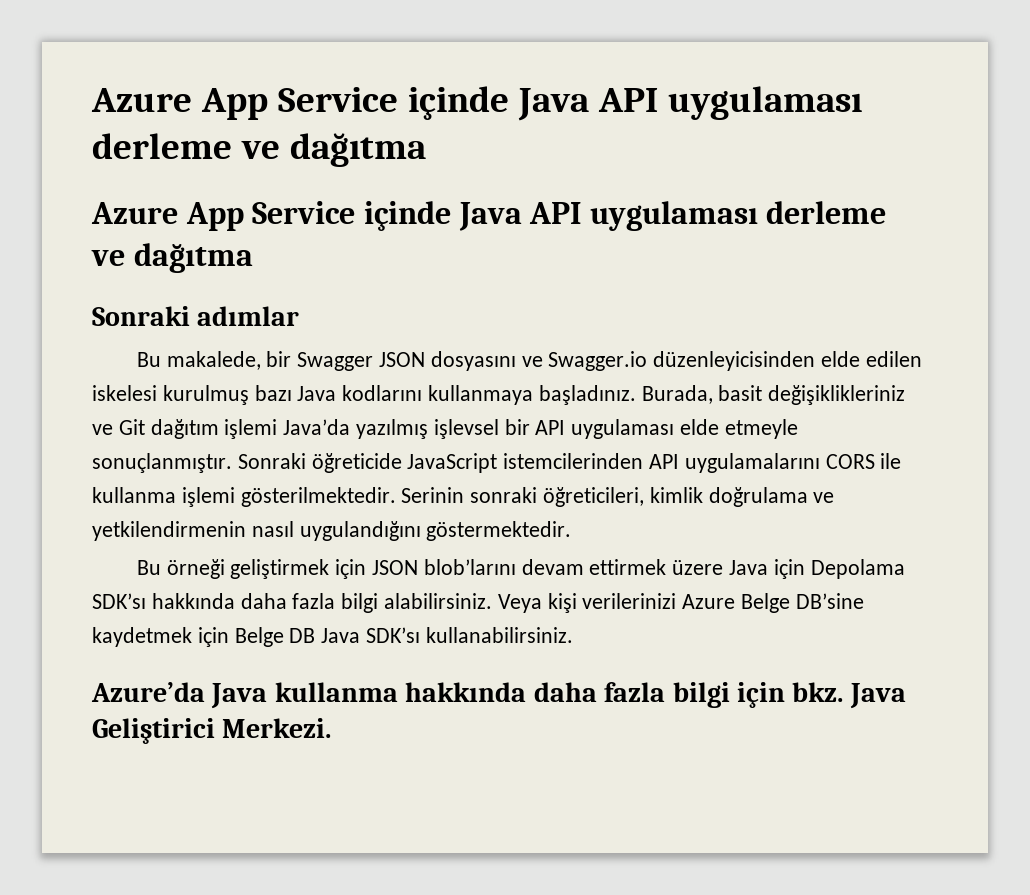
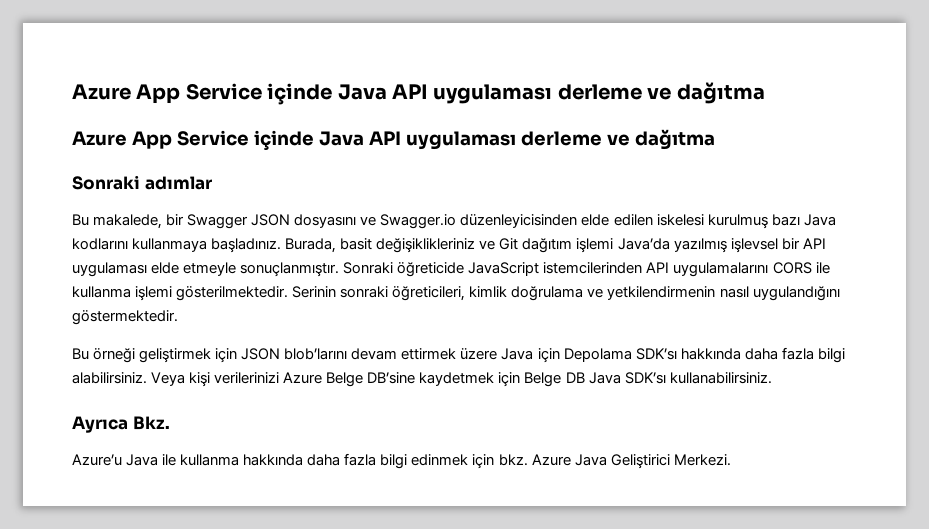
- Azure’da Java kullanma hakkında daha fazla bilgi için bkz.
+ Ayrıca Bkz.
+ Azure’u Java ile kullanma hakkında daha fazla bilgi edinmek için bkz.
- Java Geliştirici Merkezi.
+ Azure Java Geliştirici Merkezi.

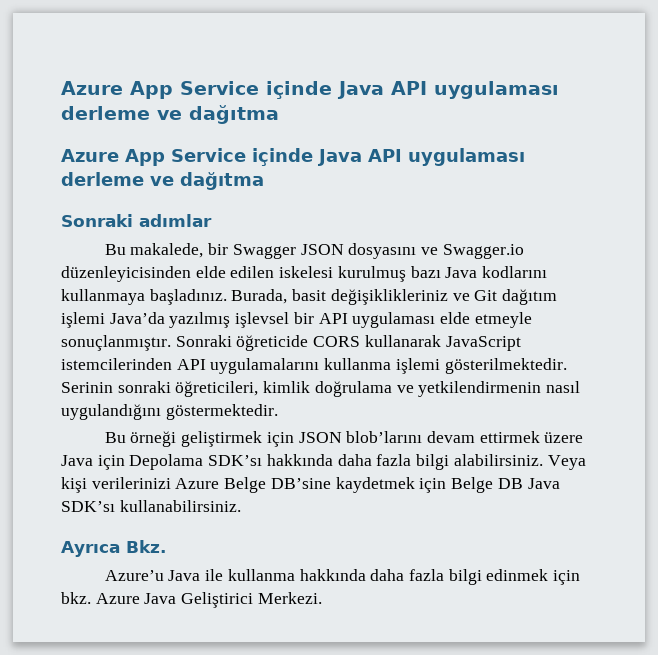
- Sonraki öğreticide JavaScript istemcilerinden API uygulamalarını CORS ile kullanma işlemi gösterilmektedir.
+ Sonraki öğreticide CORS kullanarak JavaScript istemcilerinden API uygulamalarını kullanma işlemi gösterilmektedir.

